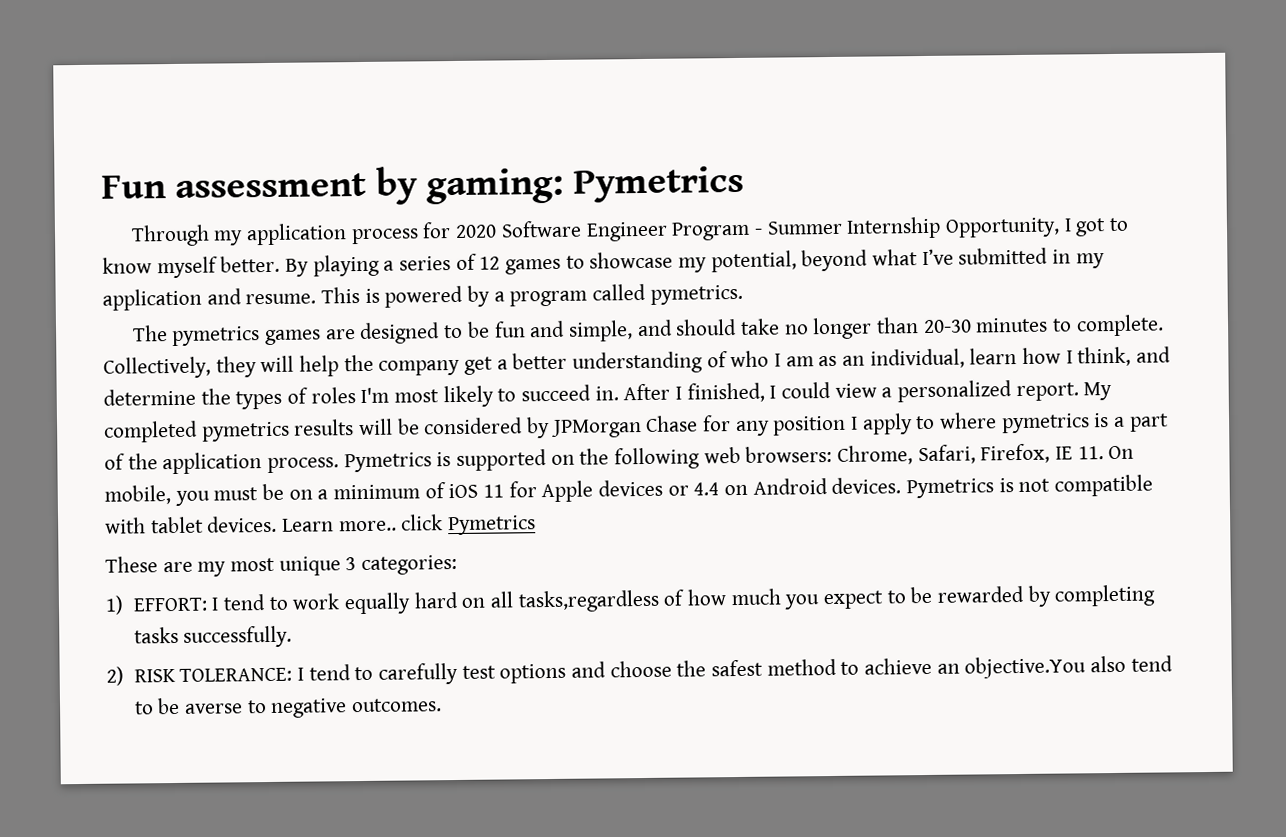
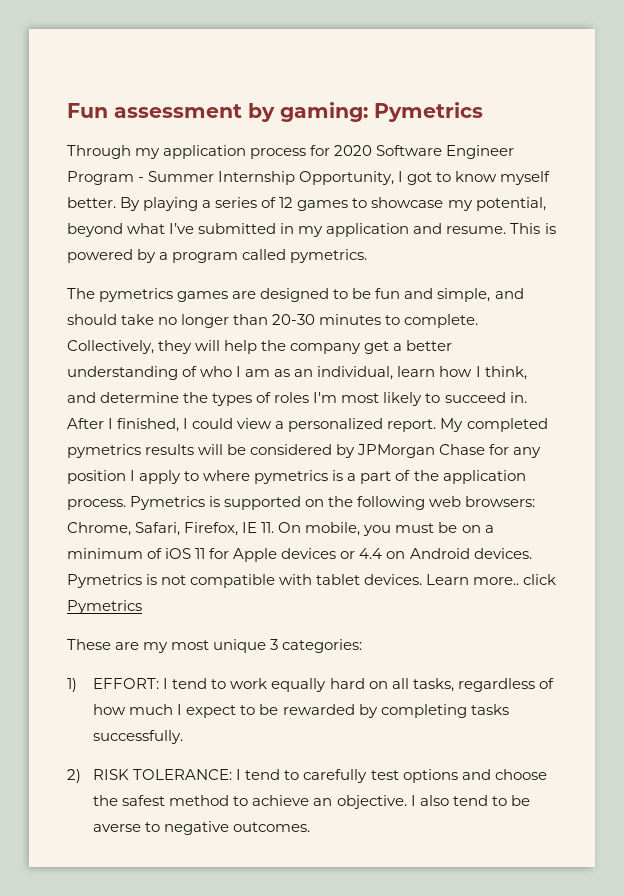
- 1) EFFORT: I tend to work equally hard on all tasks,regardless of how much you expect to be rewarded by completing tasks successfully.
+ 1) EFFORT: I tend to work equally hard on all tasks, regardless of how much I expect to be rewarded by completing tasks successfully.
- 2) RISK TOLERANCE: I tend to carefully test options and choose the safest method to achieve an objective.You also tend to be averse to negative outcomes.
+ 2) RISK TOLERANCE: I tend to carefully test options and choose the safest method to achieve an objective. I also tend to be averse to negative outcomes.

